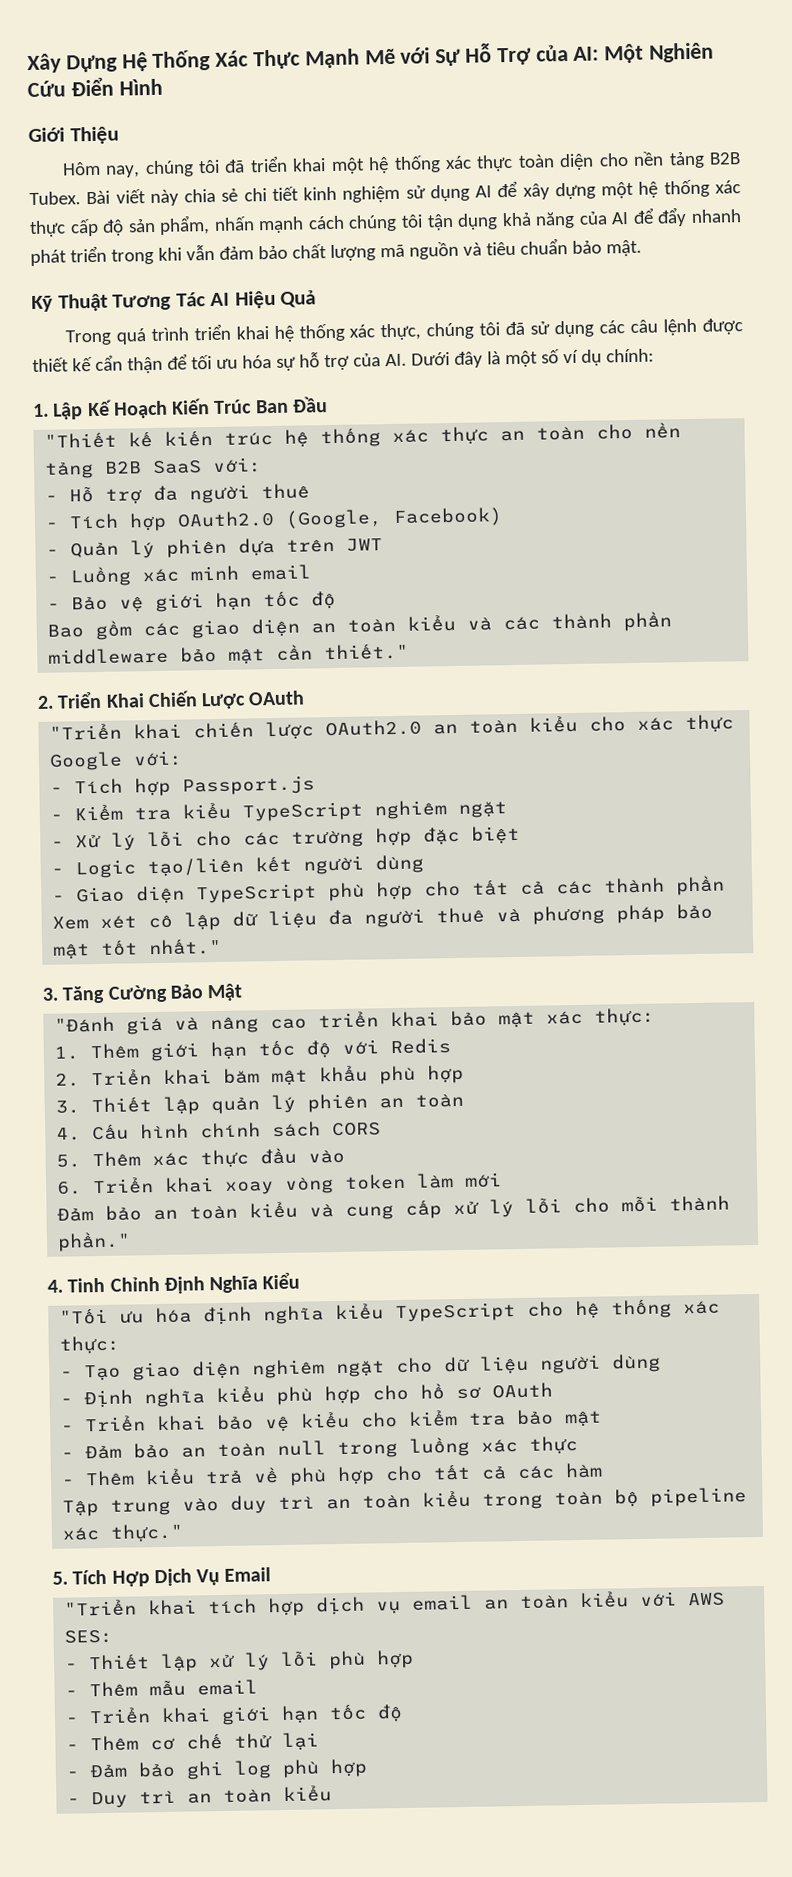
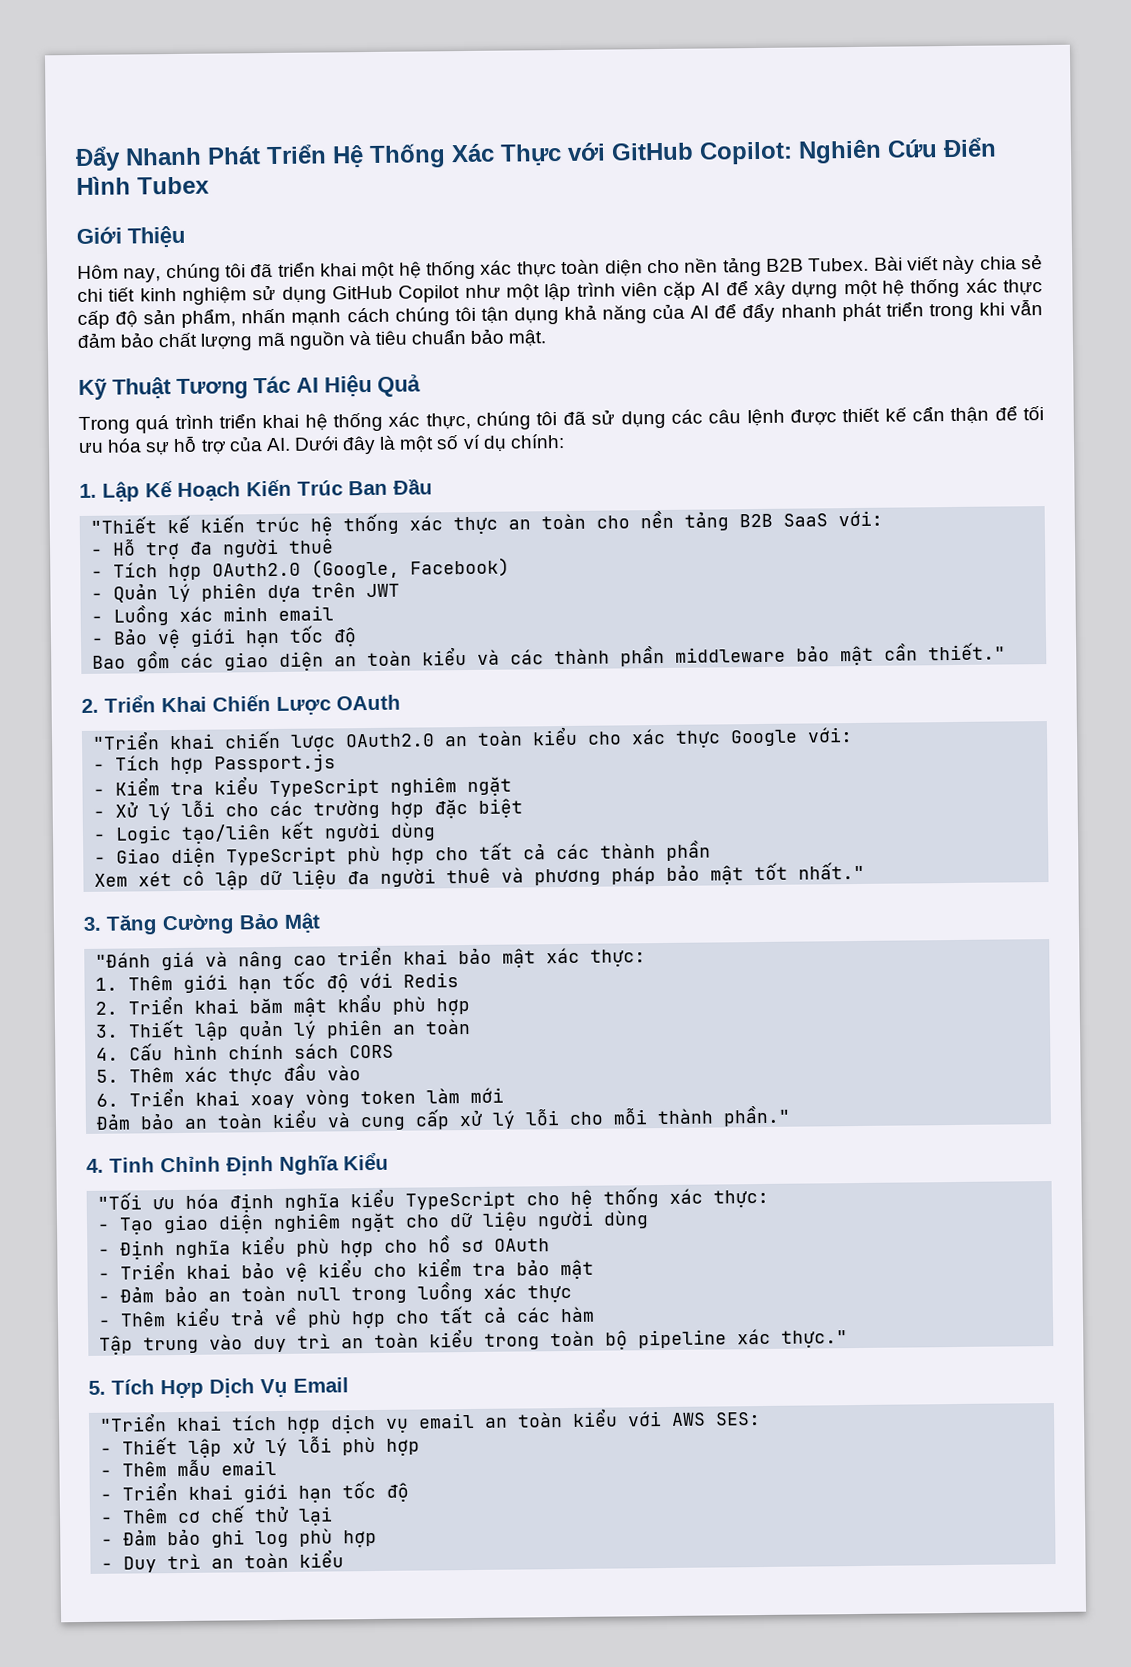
- Xây Dựng Hệ Thống Xác Thực Mạnh Mẽ với Sự Hỗ Trợ của AI: Một Nghiên Cứu Điển Hình
+ Đẩy Nhanh Phát Triển Hệ Thống Xác Thực với GitHub Copilot: Nghiên Cứu Điển Hình Tubex
- Bài viết này chia sẻ chi tiết kinh nghiệm sử dụng AI để xây dựng một hệ thống xác thực cấp độ sản phẩm, nhấn mạnh cách chúng tôi tận dụng khả năng của AI để đẩy nhanh phát triển trong khi vẫn đảm bảo chất lượng mã nguồn và tiêu chuẩn bảo mật.
+ Bài viết này chia sẻ chi tiết kinh nghiệm sử dụng GitHub Copilot như một lập trình viên cặp AI để xây dựng một hệ thống xác thực cấp độ sản phẩm, nhấn mạnh cách chúng tôi tận dụng khả năng của AI để đẩy nhanh phát triển trong khi vẫn đảm bảo chất lượng mã nguồn và tiêu chuẩn bảo mật.

